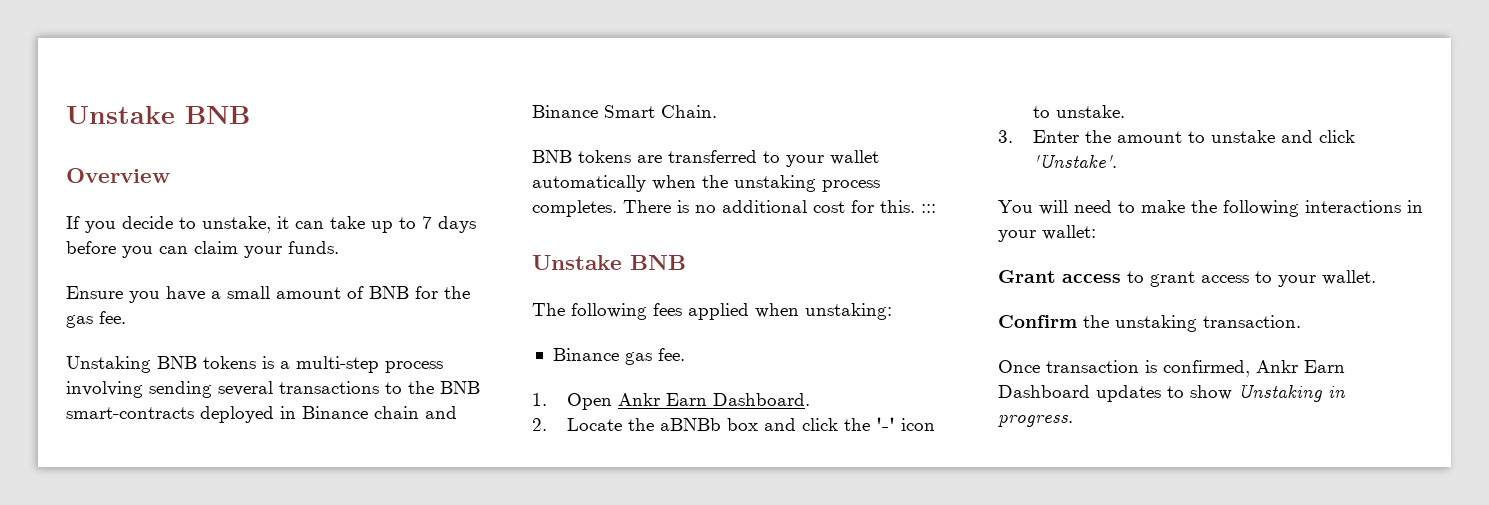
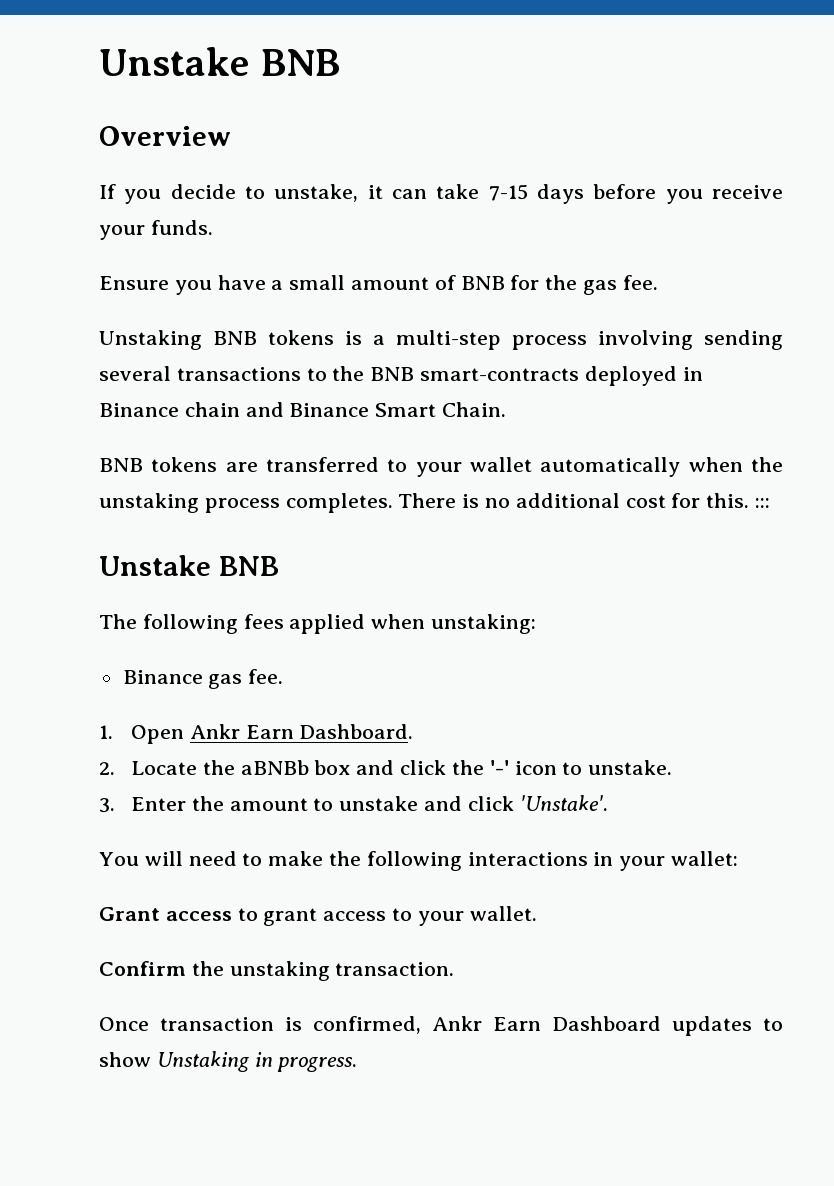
- If you decide to unstake, it can take up to 7 days before you can claim your funds.
+ If you decide to unstake, it can take 7-15 days before you receive your funds.

